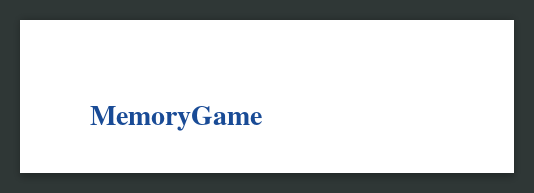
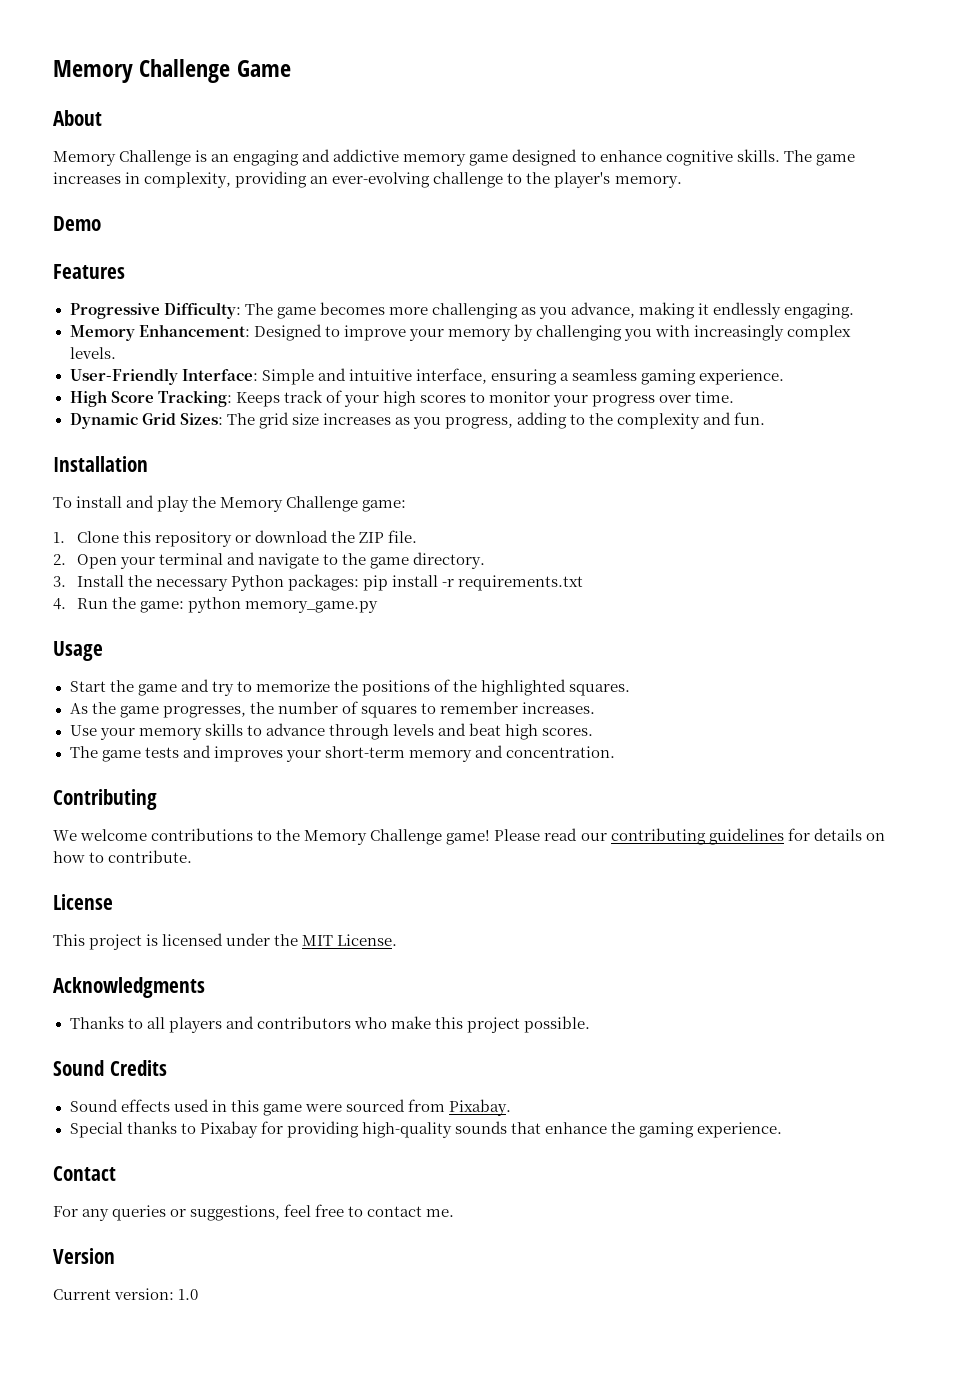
- MemoryGame
+ Memory Challenge Game
+ About
+ Memory Challenge is an engaging and addictive memory game designed to enhance cognitive skills. The game increases in complexity, providing an ever-evolving challenge to the player's memory.
+ Demo
+ Features
+ Progressive Difficulty: The game becomes more challenging as you advance, making it endlessly engaging.
+ Memory Enhancement: Designed to improve your memory by challenging you with increasingly complex levels.
+ User-Friendly Interface: Simple and intuitive interface, ensuring a seamless gaming experience.
+ High Score Tracking: Keeps track of your high scores to monitor your progress over time.
+ Dynamic Grid Sizes: The grid size increases as you progress, adding to the complexity and fun.
+ Installation
+ To install and play the Memory Challenge game:
+ 1. Clone this repository or download the ZIP file.
+ 2. Open your terminal and navigate to the game directory.
+ 3. Install the necessary Python packages: pip install -r requirements.txt
+ 4. Run the game: python memory_game.py
+ Usage
+ Start the game and try to memorize the positions of the highlighted squares.
+ As the game progresses, the number of squares to remember increases.
+ Use your memory skills to advance through levels and beat high scores.
+ The game tests and improves your short-term memory and concentration.
+ Contributing
+ We welcome contributions to the Memory Challenge game! Please read our contributing guidelines for details on how to contribute.
+ License
+ This project is licensed under the MIT License.
+ Acknowledgments
+ Thanks to all players and contributors who make this project possible.
+ Sound Credits
+ Sound effects used in this game were sourced from Pixabay.
+ Special thanks to Pixabay for providing high-quality sounds that enhance the gaming experience.
+ Contact
+ For any queries or suggestions, feel free to contact me.
+ Version
+ Current version: 1.0

